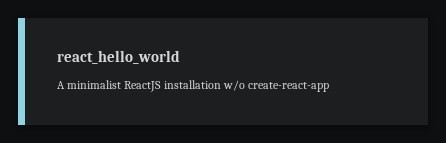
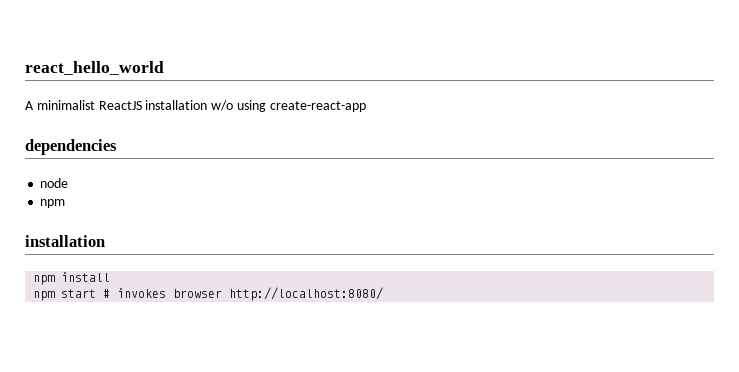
- A minimalist ReactJS installation w/o create-react-app
+ A minimalist ReactJS installation w/o using create-react-app
+ dependencies
+ node
+ npm
+ installation
+ npm install
+ npm start # invokes browser http://localhost:8080/

